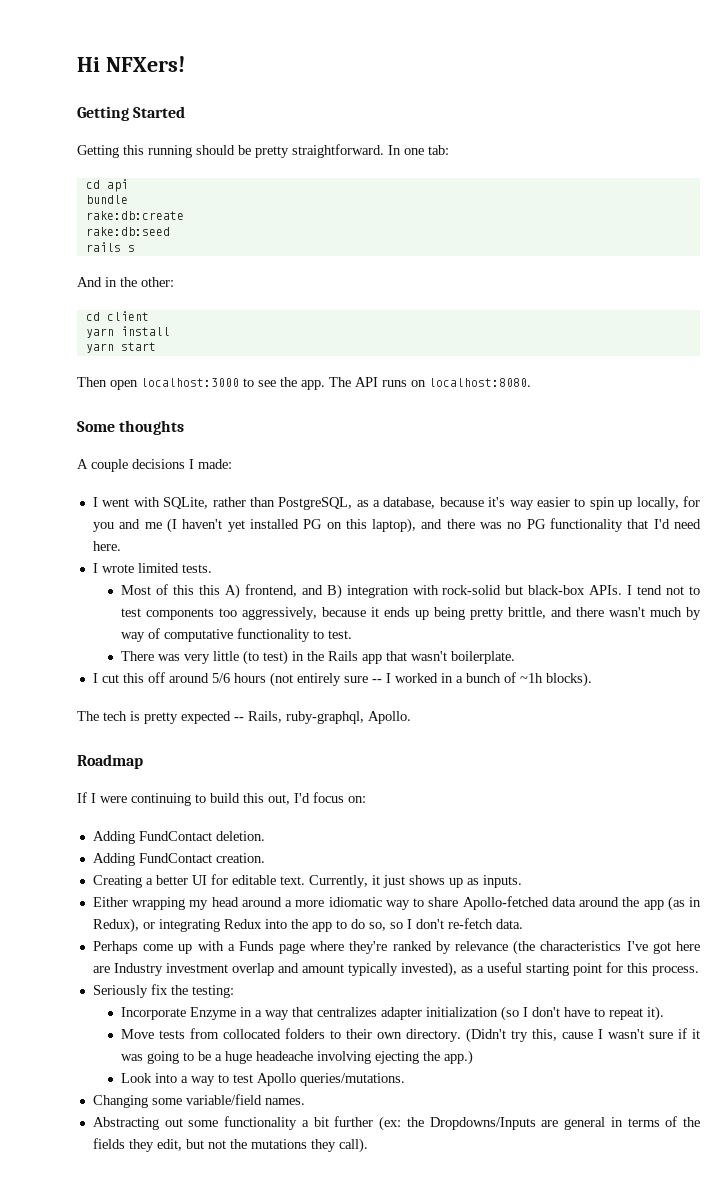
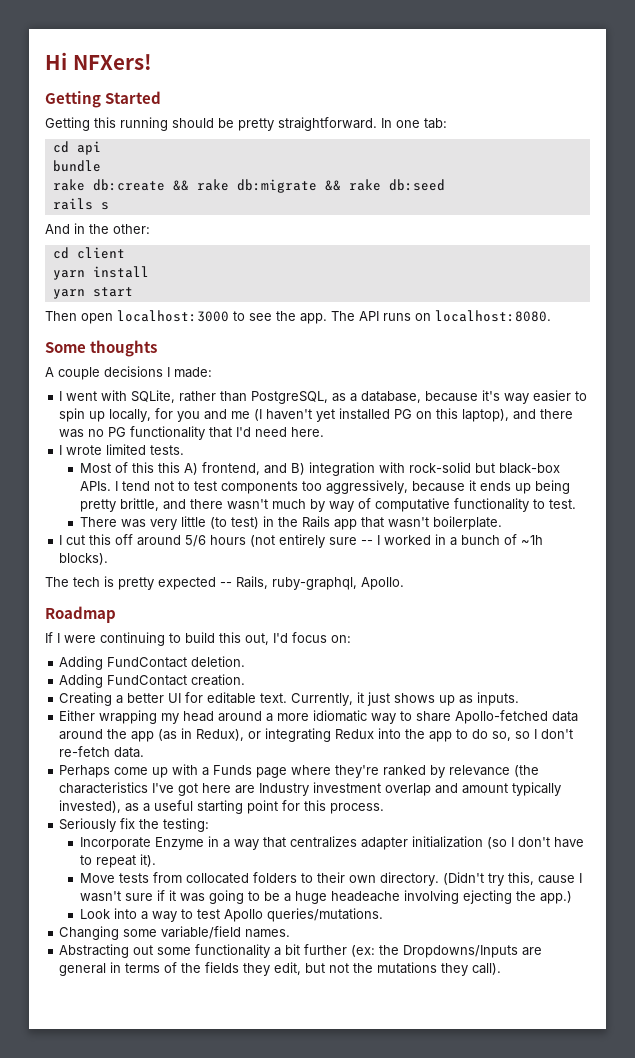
- rake:db:create
- rake:db:seed
+ rake db:create && rake db:migrate && rake db:seed

